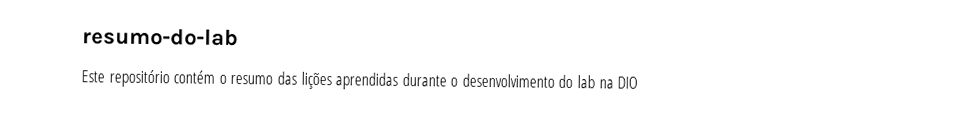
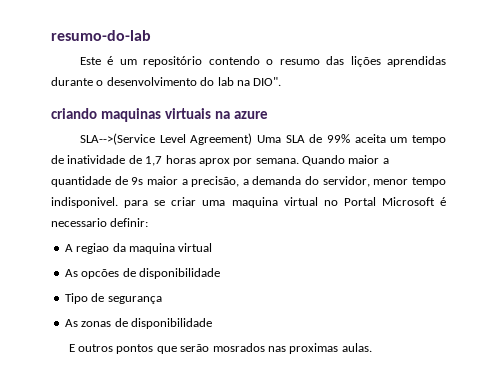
- Este repositório contém o resumo das lições aprendidas durante o desenvolvimento do lab na DIO
+ Este é um repositório contendo o resumo das lições aprendidas durante o desenvolvimento do lab na DIO".
+ criando maquinas virtuais na azure
+ SLA-->(Service Level Agreement) Uma SLA de 99% aceita um tempo de inatividade de 1,7 horas aprox por semana. Quando maior a quantidade de 9s maior a precisão, a demanda do servidor, menor tempo indisponivel. para se criar uma maquina virtual no Portal Microsoft é necessario definir:
+ A regiao da maquina virtual
+ As opcões de disponibilidade
+ Tipo de segurança
+ As zonas de disponibilidade
+ E outros pontos que serão mosrados nas proximas aulas.

